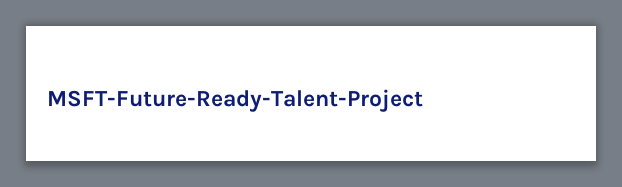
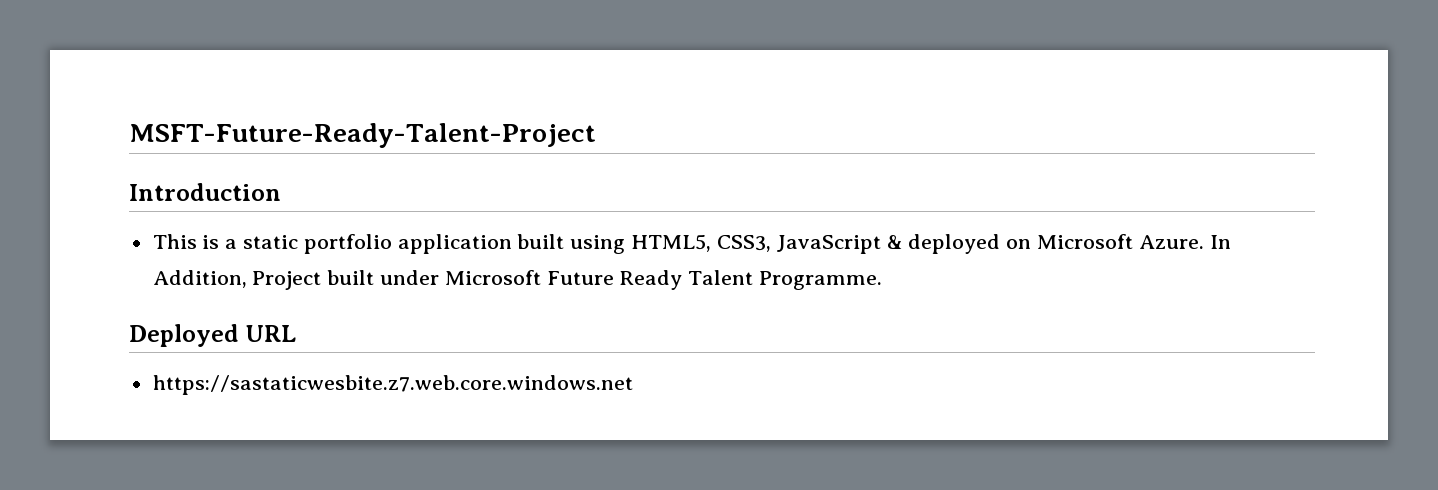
+ Introduction
+ This is a static portfolio application built using HTML5, CSS3, JavaScript & deployed on Microsoft Azure. In Addition, Project built under Microsoft Future Ready Talent Programme.
+ Deployed URL
+ https://sastaticwesbite.z7.web.core.windows.net

